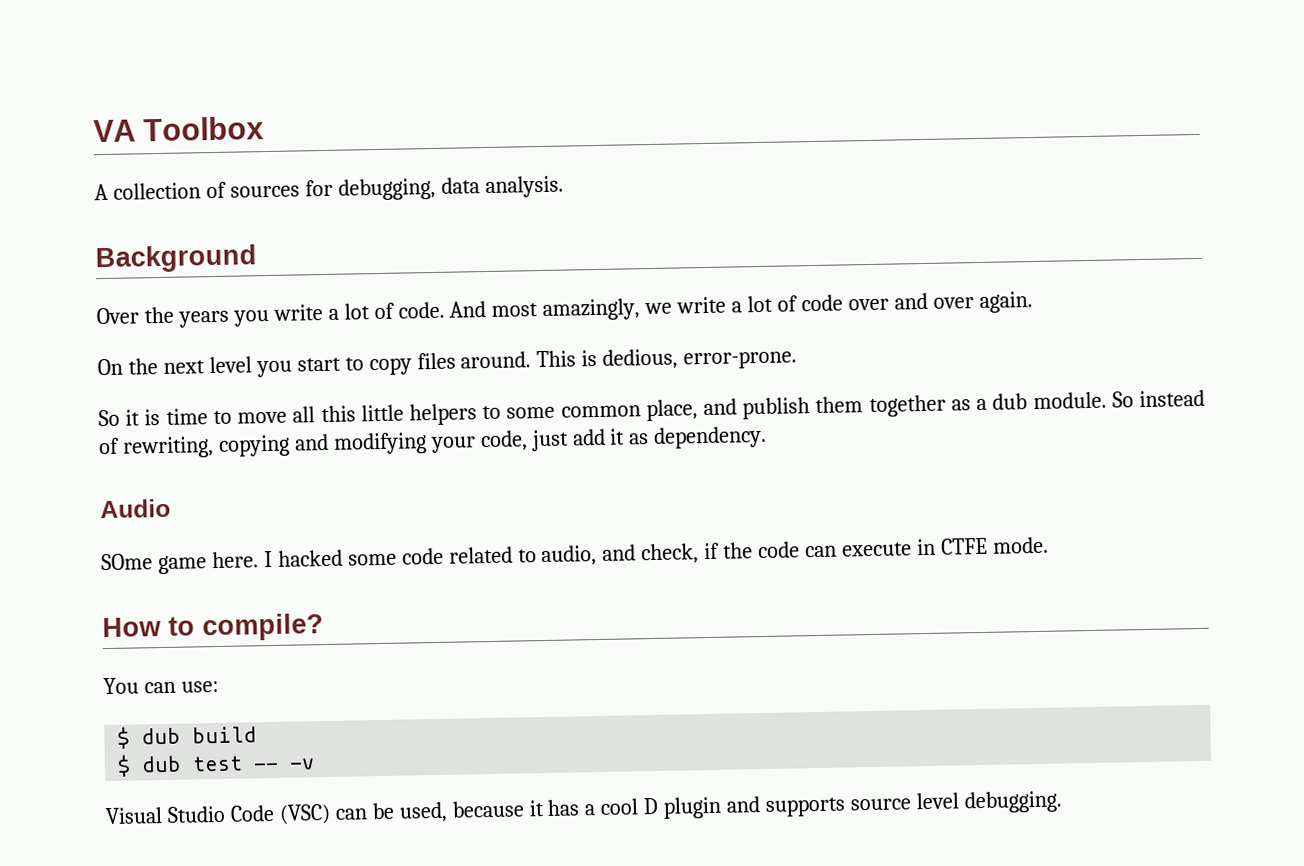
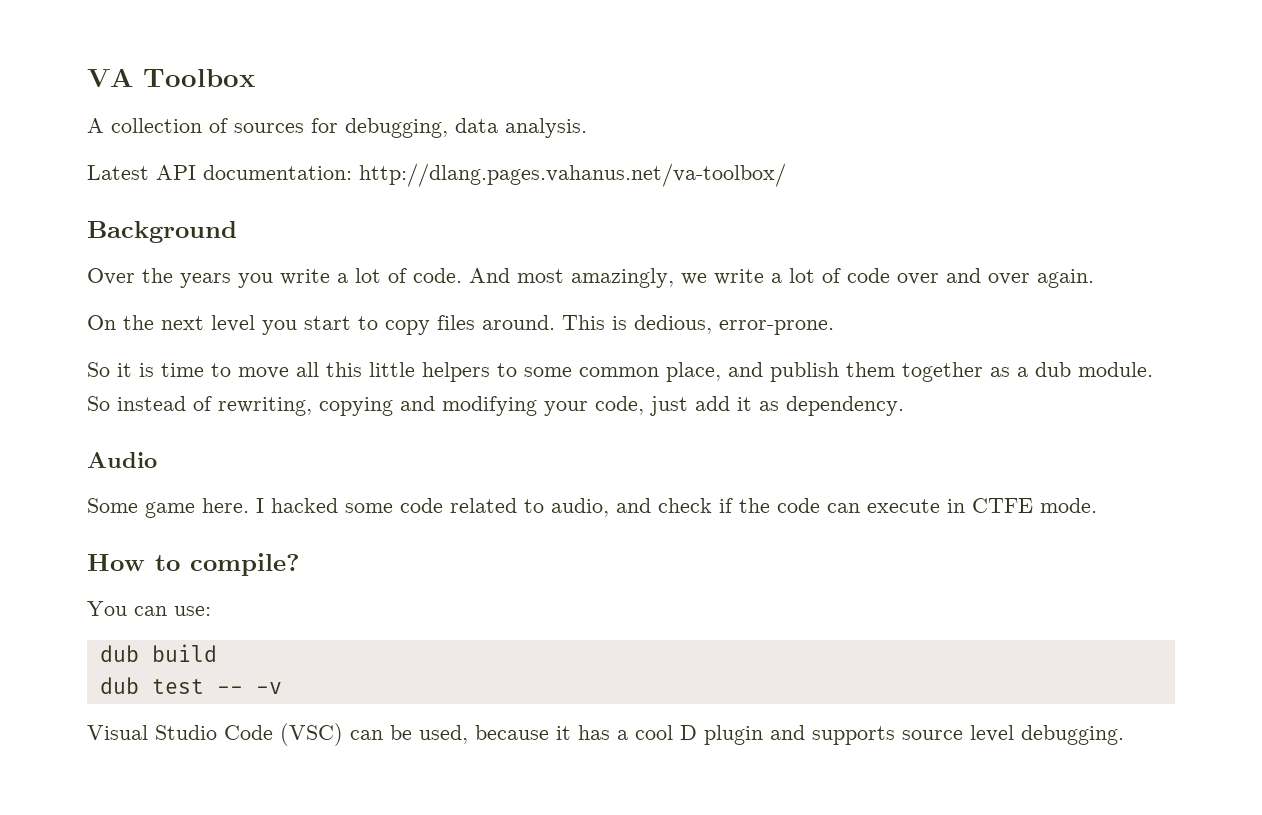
+ Latest API documentation: http://dlang.pages.vahanus.net/va-toolbox/
- SOme game here.
+ Some game here.
- I hacked some code related to audio, and check, if the code can execute in CTFE mode.
+ I hacked some code related to audio, and check if the code can execute in CTFE mode.
- $ dub build
+ dub build
- $ dub test -- -v
+ dub test -- -v

